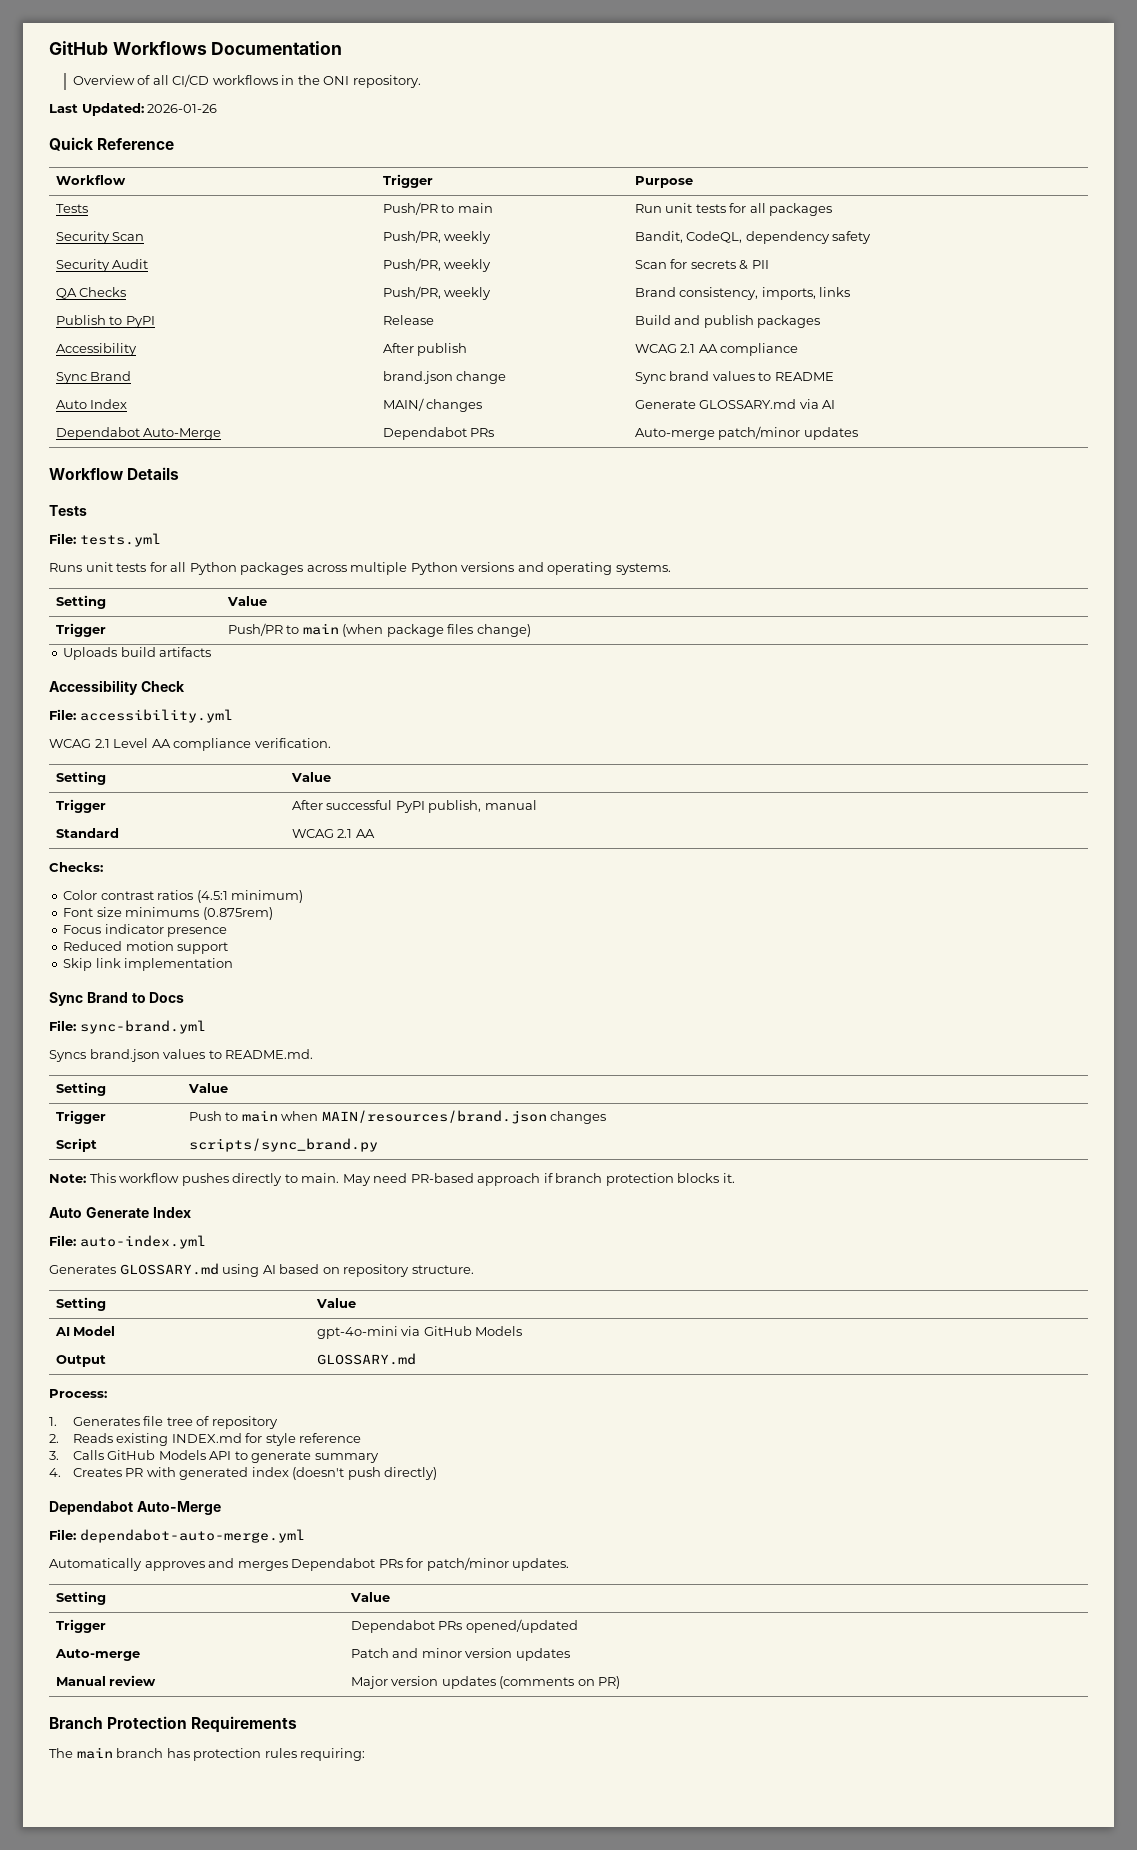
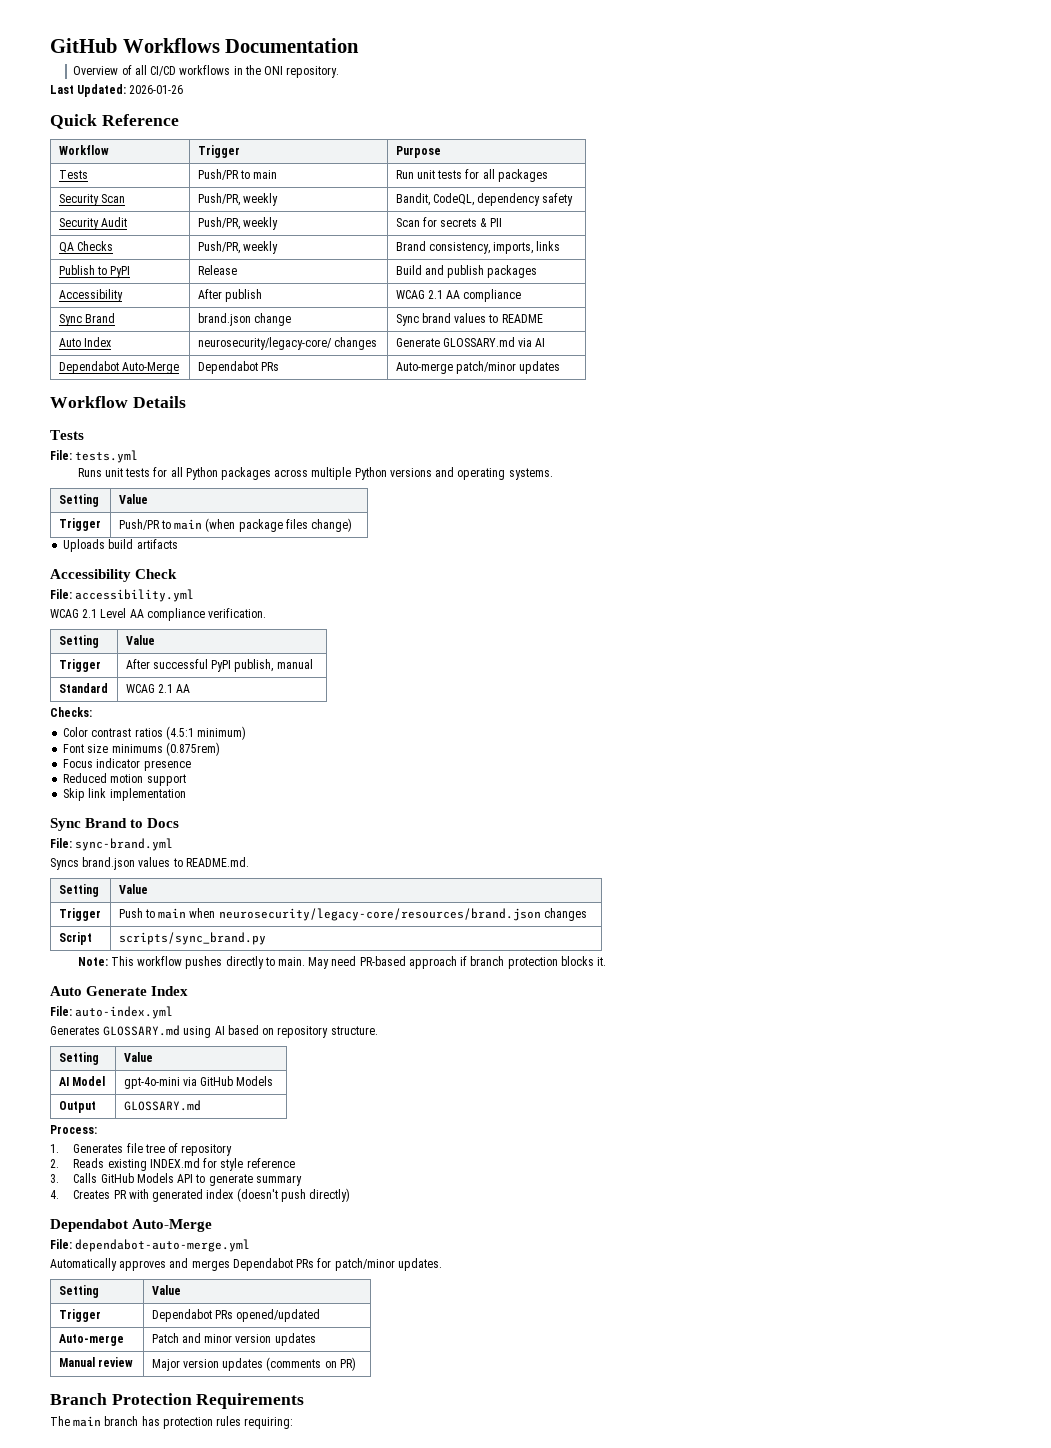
- Auto Index | MAIN/ changes | Generate GLOSSARY.md via AI
+ Auto Index | neurosecurity/legacy-core/ changes | Generate GLOSSARY.md via AI
- Trigger | Push to main when MAIN/resources/brand.json changes
+ Trigger | Push to main when neurosecurity/legacy-core/resources/brand.json changes

